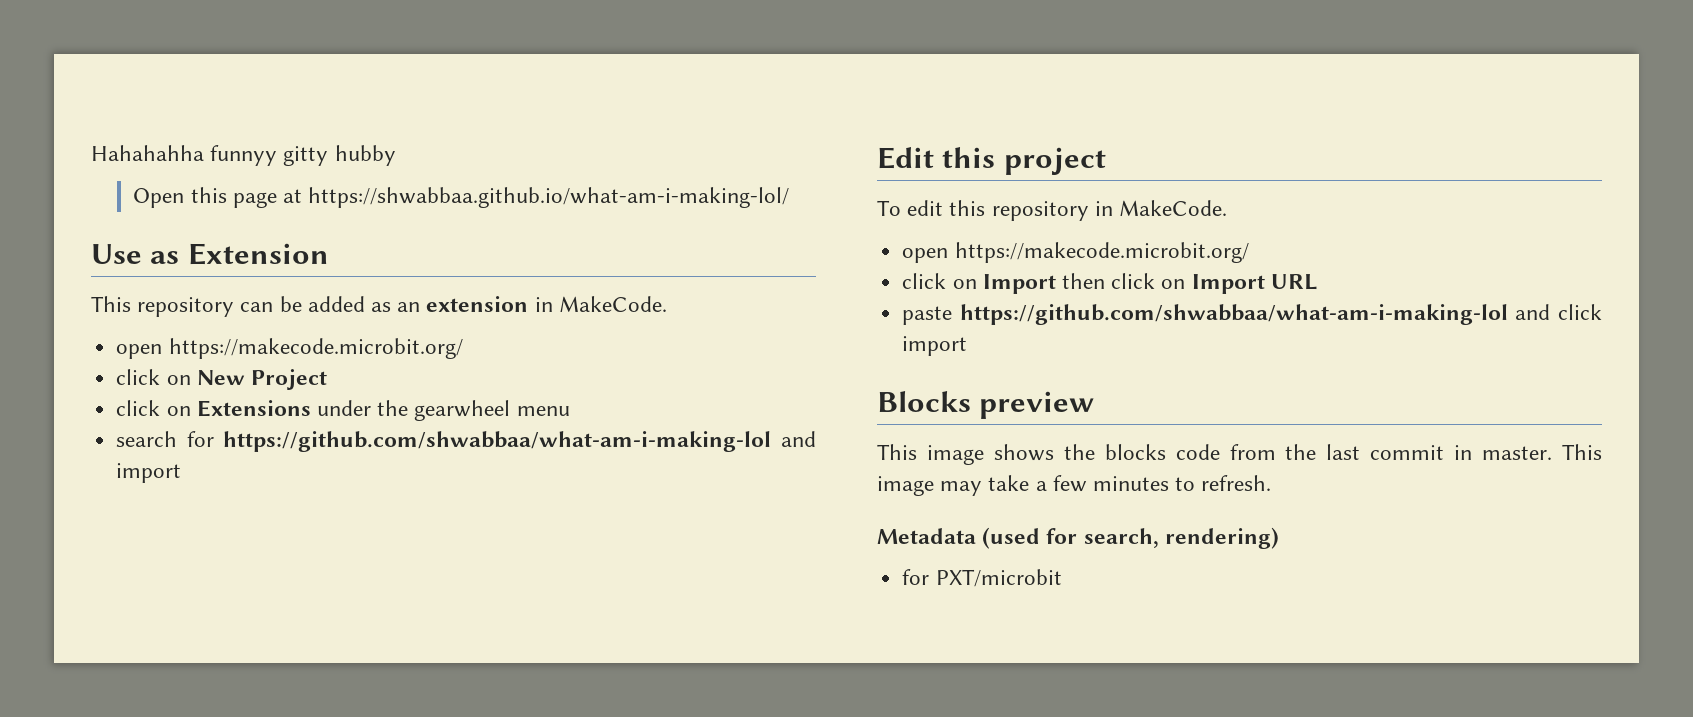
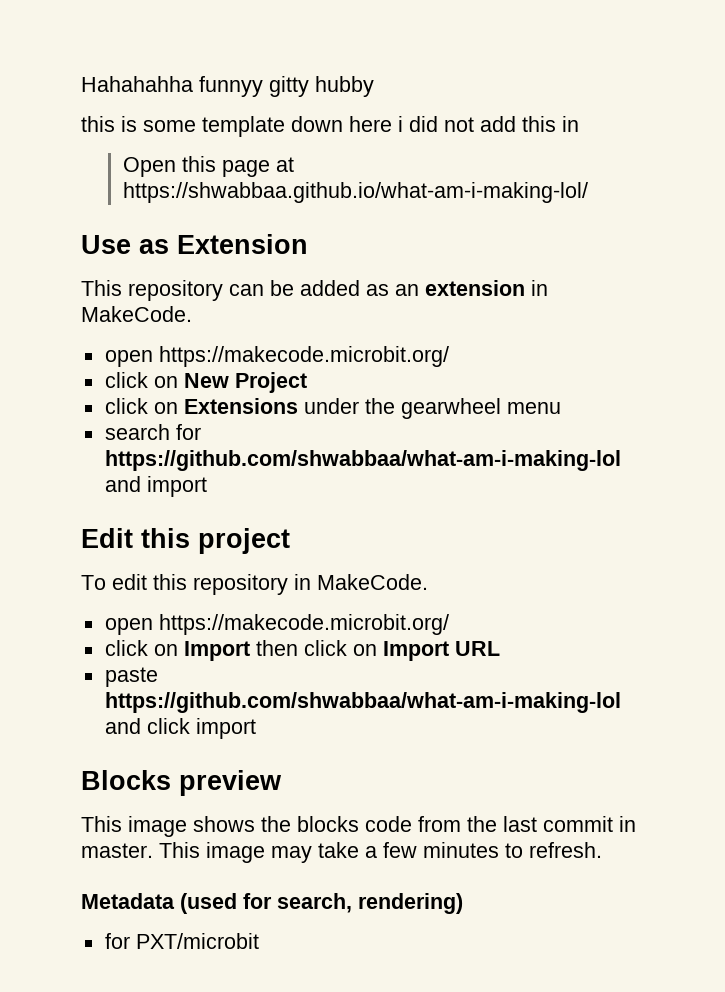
+ this is some template down here i did not add this in

